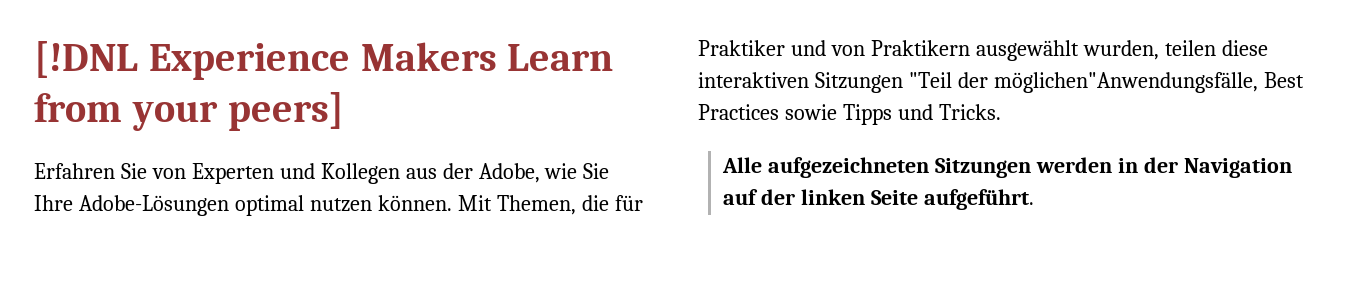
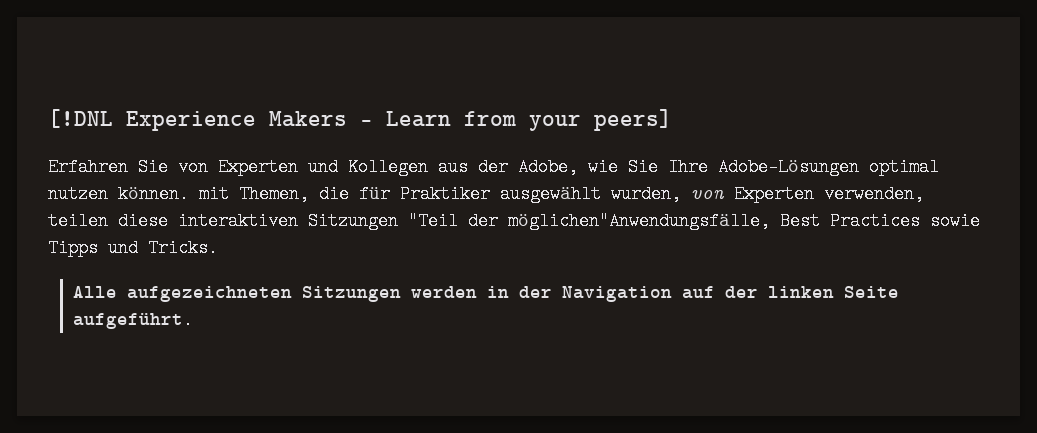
- [!DNL Experience Makers Learn from your peers]
+ [!DNL Experience Makers - Learn from your peers]
- Erfahren Sie von Experten und Kollegen aus der Adobe, wie Sie Ihre Adobe-Lösungen optimal nutzen können. Mit Themen, die für Praktiker und von Praktikern ausgewählt wurden, teilen diese interaktiven Sitzungen "Teil der möglichen"Anwendungsfälle, Best Practices sowie Tipps und Tricks.
+ Erfahren Sie von Experten und Kollegen aus der Adobe, wie Sie Ihre Adobe-Lösungen optimal nutzen können. mit Themen, die für Praktiker ausgewählt wurden, von Experten verwenden, teilen diese interaktiven Sitzungen "Teil der möglichen"Anwendungsfälle, Best Practices sowie Tipps und Tricks.

